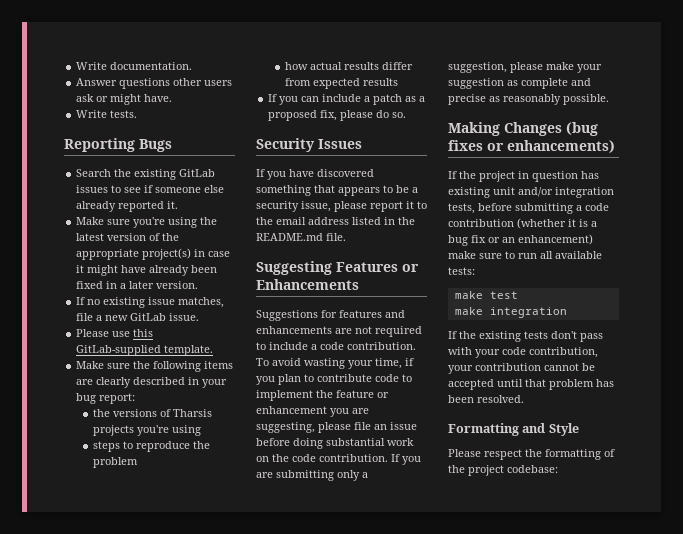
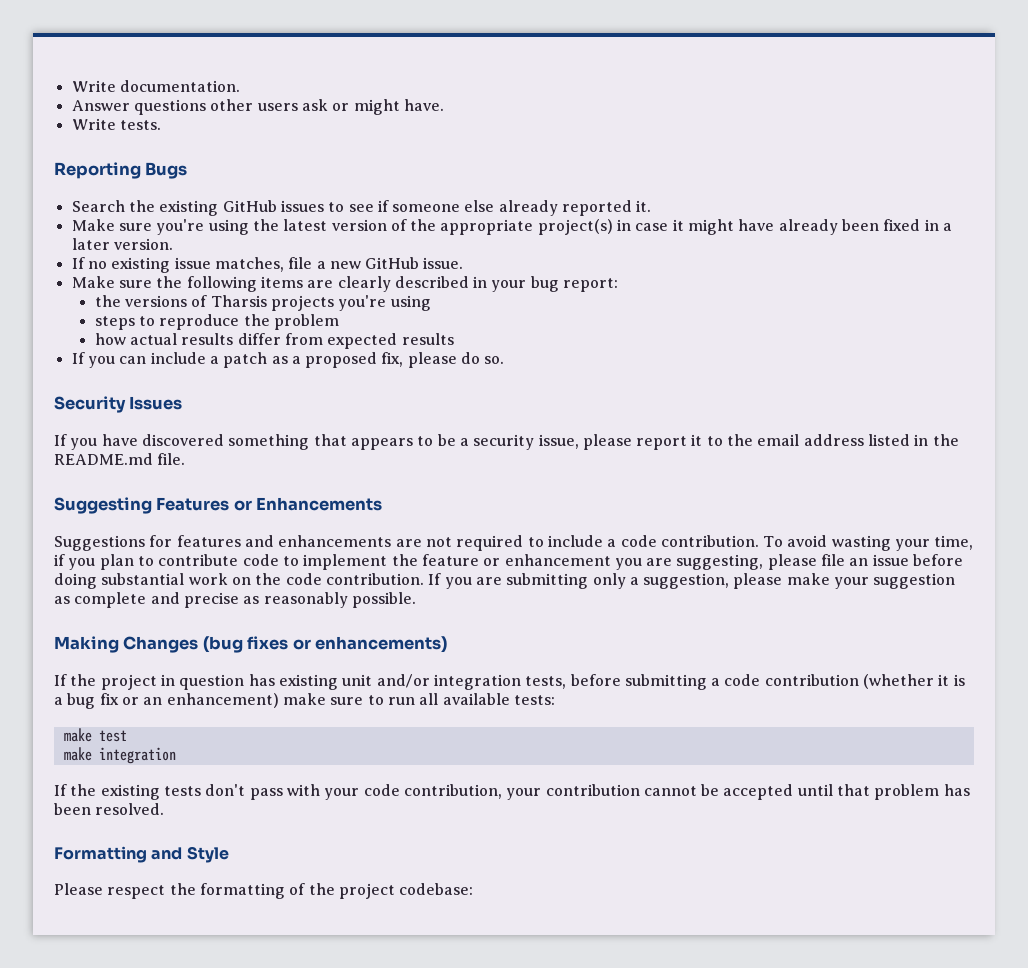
- Search the existing GitLab issues to see if someone else already reported it.
+ Search the existing GitHub issues to see if someone else already reported it.
- If no existing issue matches, file a new GitLab issue.
+ If no existing issue matches, file a new GitHub issue.
- Please use this GitLab-supplied template.

